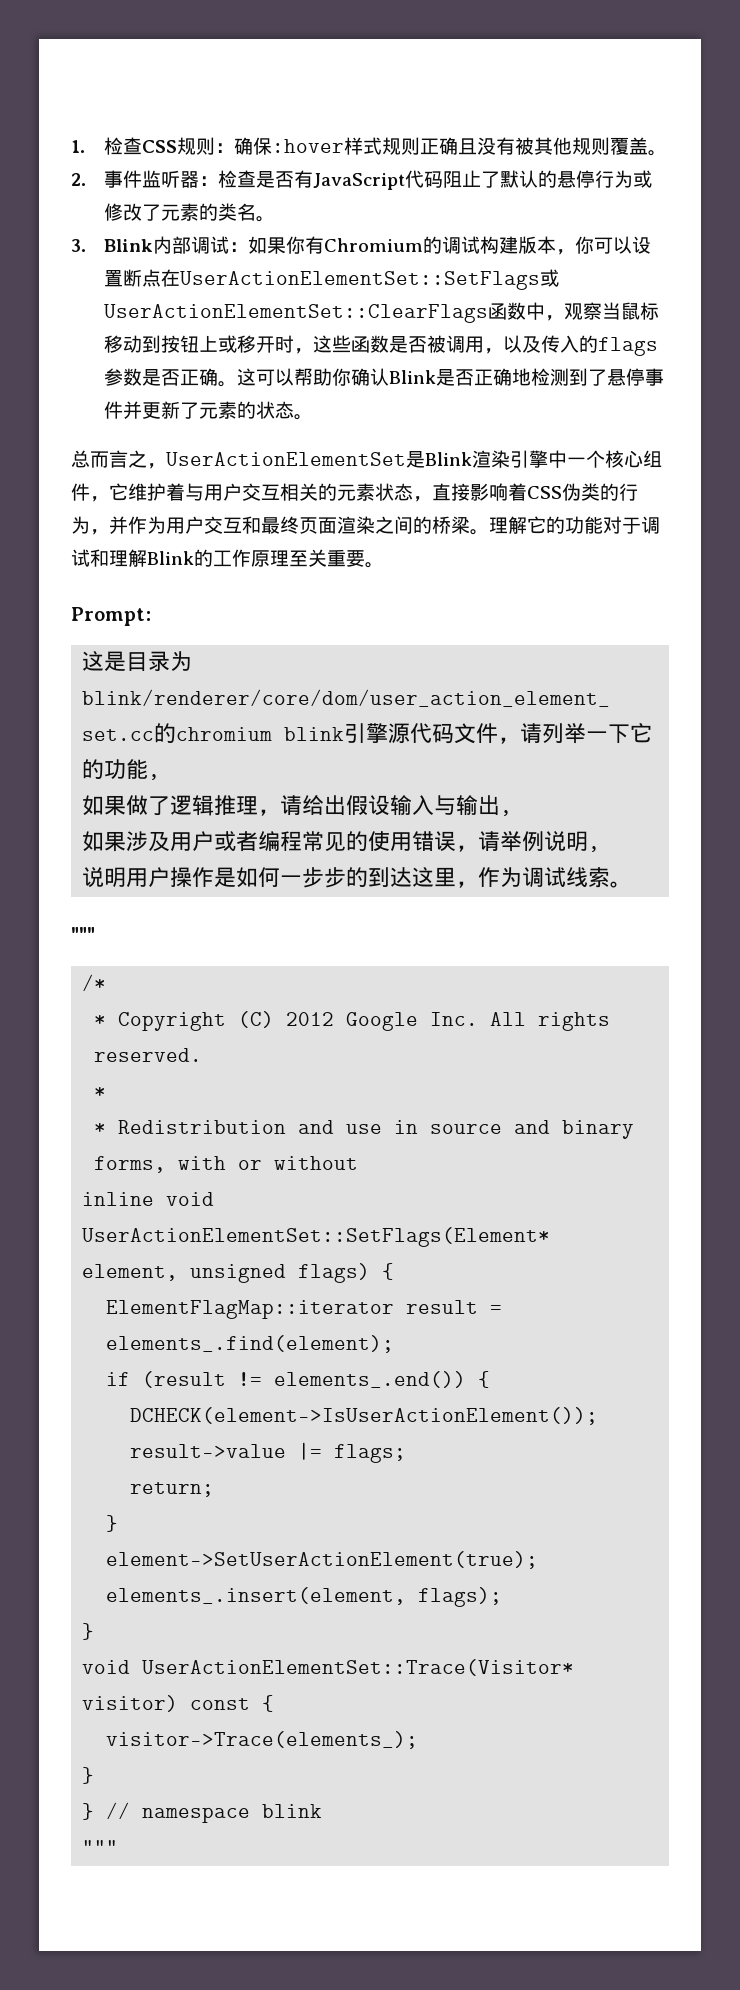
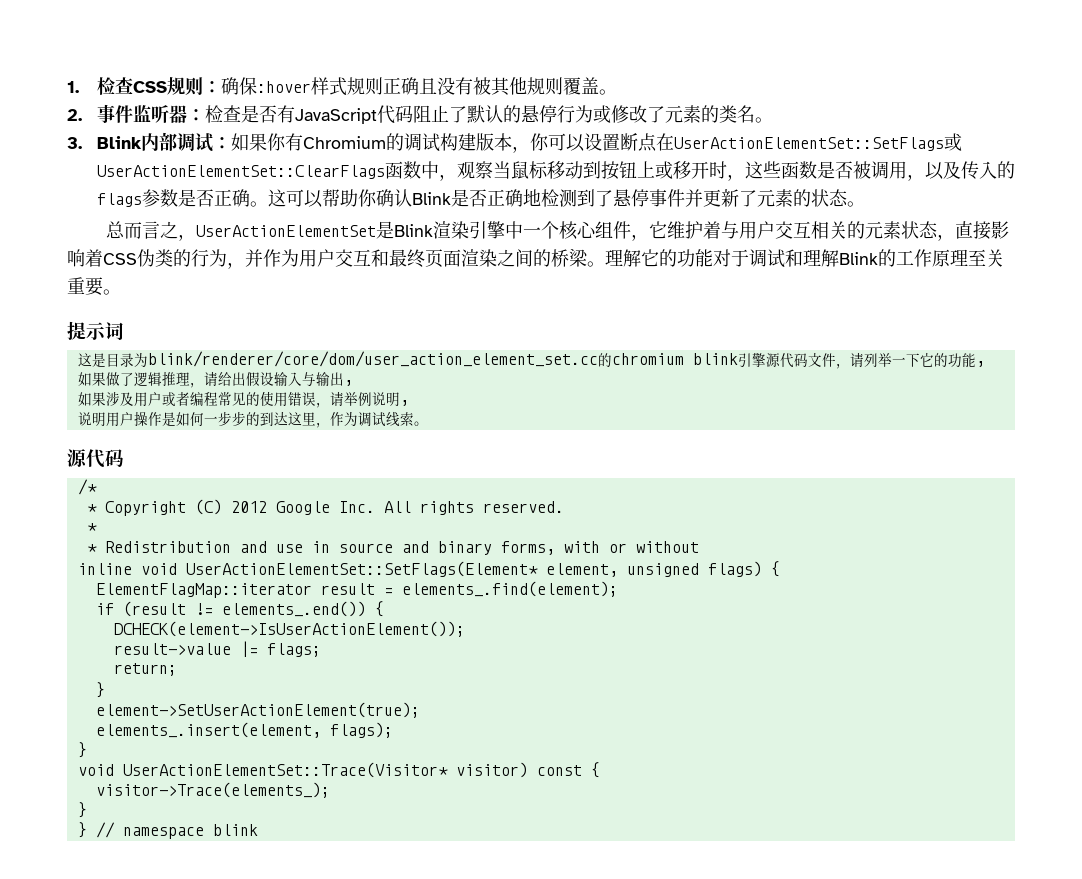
- Prompt:
+ 提示词
  说明用户操作是如何一步步的到达这里，作为调试线索。
- """
+ 源代码
  } // namespace blink
- """

